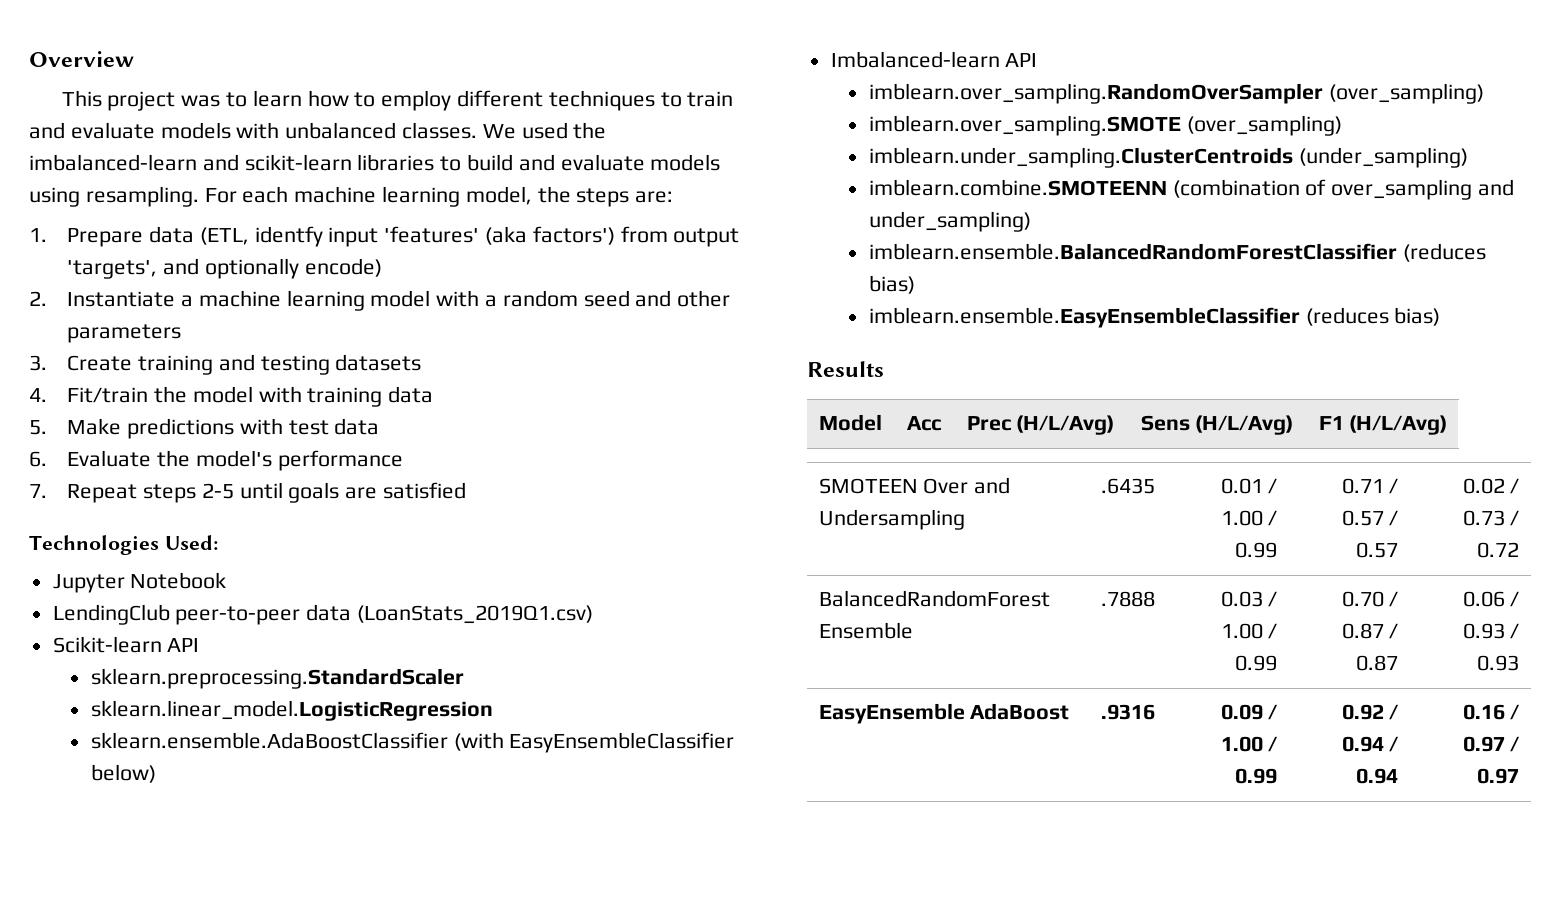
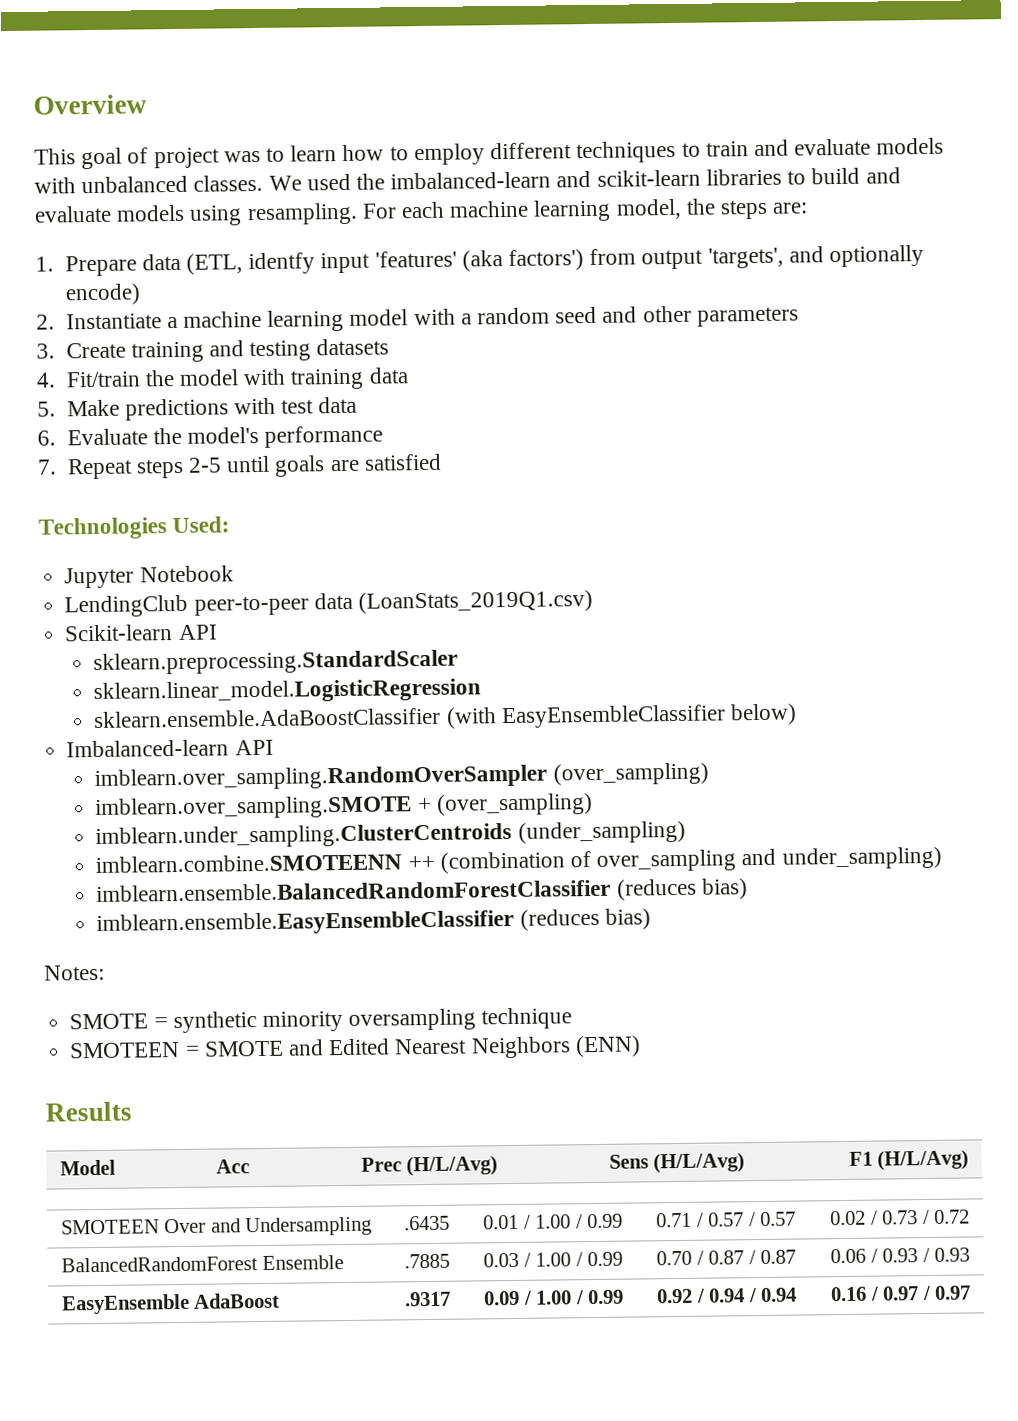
- This project was to learn how to employ different techniques to train and evaluate models with unbalanced classes.
+ This goal of project was to learn how to employ different techniques to train and evaluate models with unbalanced classes.
- imblearn.over_sampling.SMOTE (over_sampling)
+ imblearn.over_sampling.SMOTE + (over_sampling)
- imblearn.combine.SMOTEENN (combination of over_sampling and under_sampling)
+ imblearn.combine.SMOTEENN ++ (combination of over_sampling and under_sampling)
+ Notes:
+ SMOTE = synthetic minority oversampling technique
+ SMOTEEN = SMOTE and Edited Nearest Neighbors (ENN)
- BalancedRandomForest Ensemble | .7888 | 0.03 / 1.00 / 0.99 | 0.70 / 0.87 / 0.87 | 0.06 / 0.93 / 0.93
+ BalancedRandomForest Ensemble | .7885 | 0.03 / 1.00 / 0.99 | 0.70 / 0.87 / 0.87 | 0.06 / 0.93 / 0.93
- EasyEnsemble AdaBoost | .9316 | 0.09 / 1.00 / 0.99 | 0.92 / 0.94 / 0.94 | 0.16 / 0.97 / 0.97
+ EasyEnsemble AdaBoost | .9317 | 0.09 / 1.00 / 0.99 | 0.92 / 0.94 / 0.94 | 0.16 / 0.97 / 0.97

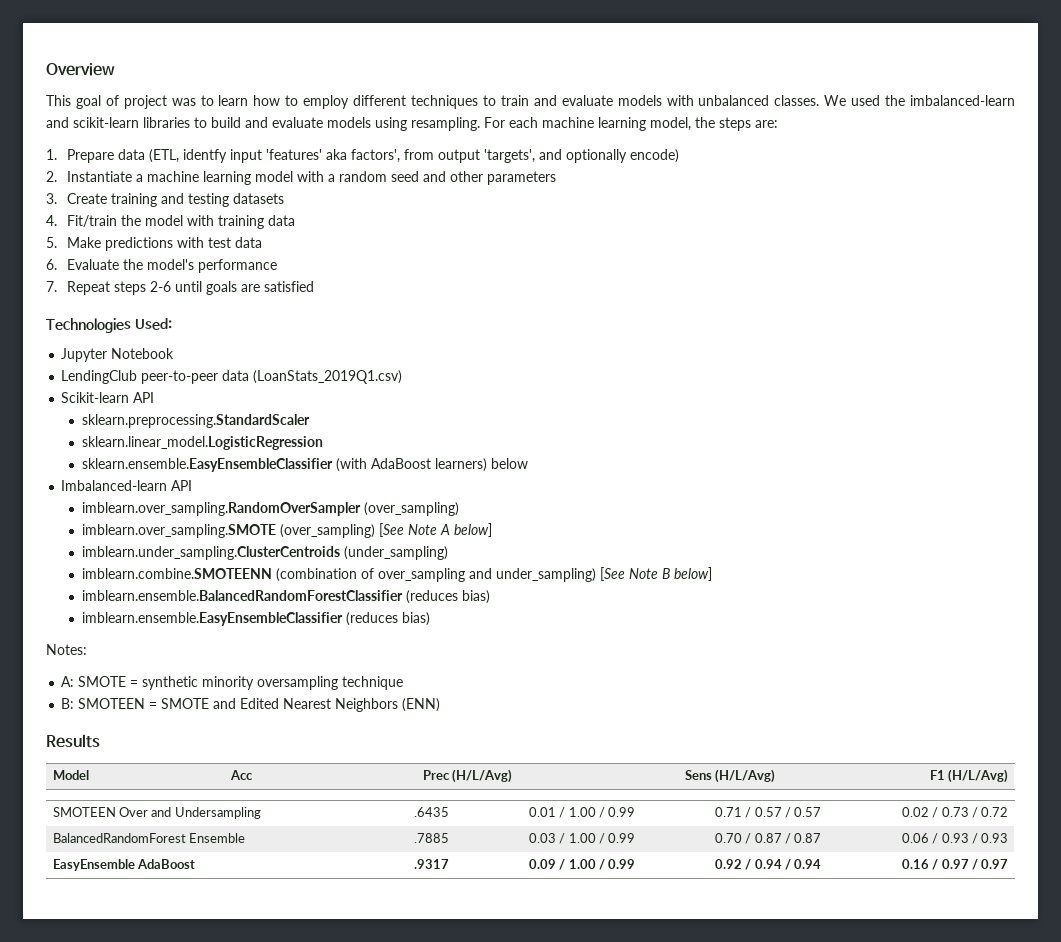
- 1. Prepare data (ETL, identfy input 'features' (aka factors') from output 'targets', and optionally encode)
+ 1. Prepare data (ETL, identfy input 'features' aka factors', from output 'targets', and optionally encode)
- 7. Repeat steps 2-5 until goals are satisfied
+ 7. Repeat steps 2-6 until goals are satisfied
- sklearn.ensemble.AdaBoostClassifier (with EasyEnsembleClassifier below)
+ sklearn.ensemble.EasyEnsembleClassifier (with AdaBoost learners) below
- imblearn.over_sampling.SMOTE + (over_sampling)
+ imblearn.over_sampling.SMOTE (over_sampling) [See Note A below]
- imblearn.combine.SMOTEENN ++ (combination of over_sampling and under_sampling)
+ imblearn.combine.SMOTEENN (combination of over_sampling and under_sampling) [See Note B below]
- SMOTE = synthetic minority oversampling technique
+ A: SMOTE = synthetic minority oversampling technique
- SMOTEEN = SMOTE and Edited Nearest Neighbors (ENN)
+ B: SMOTEEN = SMOTE and Edited Nearest Neighbors (ENN)

